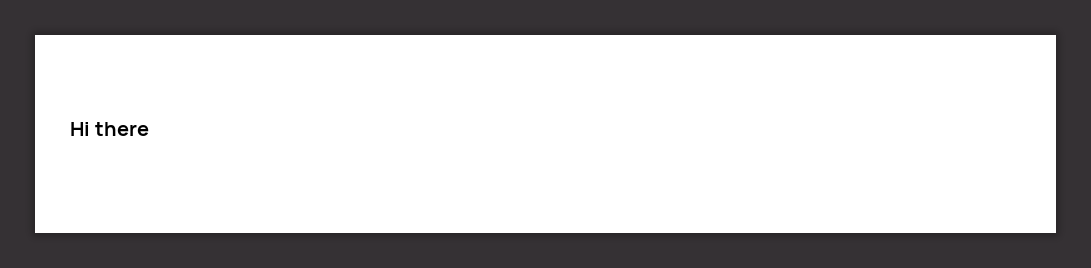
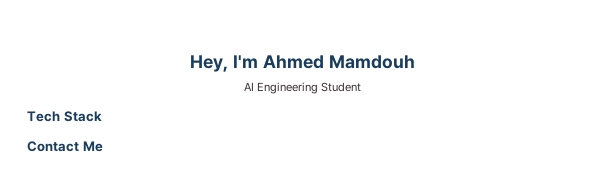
- Hi there
+ Hey, I'm Ahmed Mamdouh
+ AI Engineering Student
+ Tech Stack
+ Contact Me

